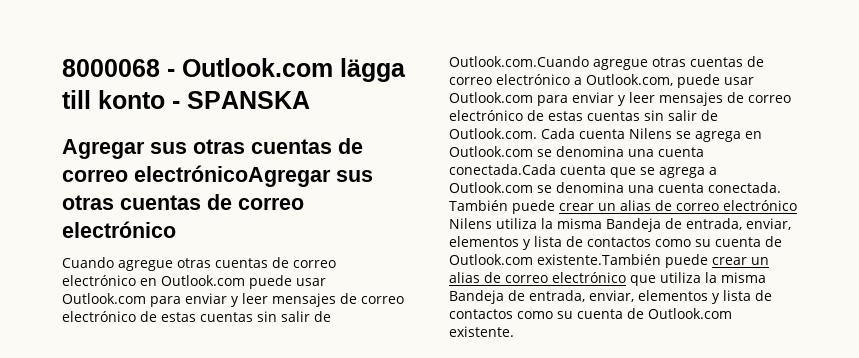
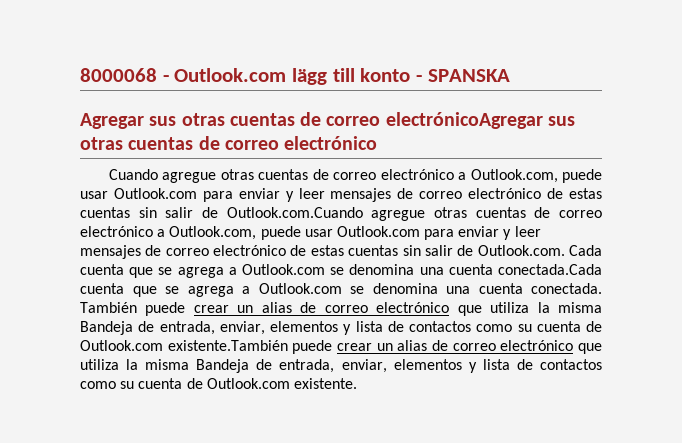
- 8000068 - Outlook.com lägga till konto - SPANSKA
+ 8000068 - Outlook.com lägg till konto - SPANSKA
- Cuando agregue otras cuentas de correo electrónico en Outlook.com puede usar Outlook.com para enviar y leer mensajes de correo electrónico de estas cuentas sin salir de Outlook.com.Cuando agregue otras cuentas de correo electrónico a Outlook.com, puede usar Outlook.com para enviar y leer mensajes de correo electrónico de estas cuentas sin salir de Outlook.com. Cada cuenta Nilens se agrega en Outlook.com se denomina una cuenta conectada.Cada cuenta que se agrega a Outlook.com se denomina una cuenta conectada.
+ Cuando agregue otras cuentas de correo electrónico a Outlook.com, puede usar Outlook.com para enviar y leer mensajes de correo electrónico de estas cuentas sin salir de Outlook.com.Cuando agregue otras cuentas de correo electrónico a Outlook.com, puede usar Outlook.com para enviar y leer mensajes de correo electrónico de estas cuentas sin salir de Outlook.com. Cada cuenta que se agrega a Outlook.com se denomina una cuenta conectada.Cada cuenta que se agrega a Outlook.com se denomina una cuenta conectada.
- También puede crear un alias de correo electrónico Nilens utiliza la misma Bandeja de entrada, enviar, elementos y lista de contactos como su cuenta de Outlook.com existente.También puede crear un alias de correo electrónico que utiliza la misma Bandeja de entrada, enviar, elementos y lista de contactos como su cuenta de Outlook.com existente.
+ También puede crear un alias de correo electrónico que utiliza la misma Bandeja de entrada, enviar, elementos y lista de contactos como su cuenta de Outlook.com existente.También puede crear un alias de correo electrónico que utiliza la misma Bandeja de entrada, enviar, elementos y lista de contactos como su cuenta de Outlook.com existente.

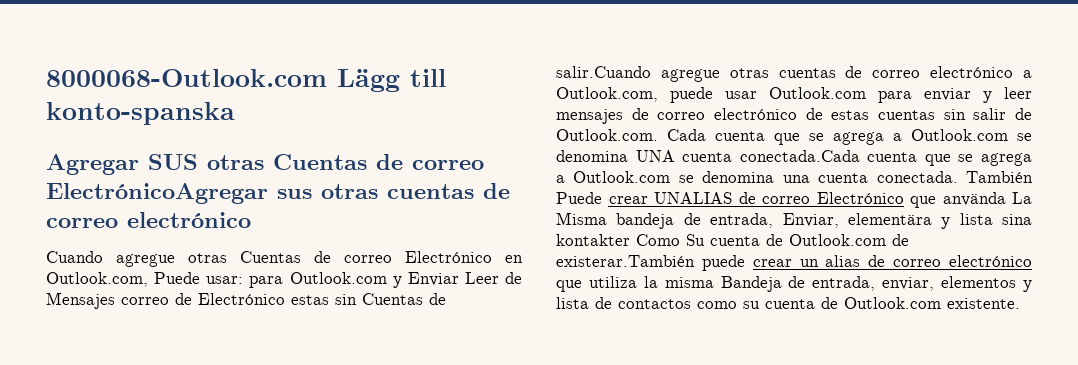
- 8000068 - Outlook.com lägg till konto - SPANSKA
- Agregar sus otras cuentas de correo electrónicoAgregar sus otras cuentas de correo electrónico
+ 8000068-Outlook.com Lägg till konto-spanska
+ Agregar SUS otras Cuentas de correo ElectrónicoAgregar sus otras cuentas de correo electrónico
- Cuando agregue otras cuentas de correo electrónico a Outlook.com, puede usar Outlook.com para enviar y leer mensajes de correo electrónico de estas cuentas sin salir de Outlook.com.Cuando agregue otras cuentas de correo electrónico a Outlook.com, puede usar Outlook.com para enviar y leer mensajes de correo electrónico de estas cuentas sin salir de Outlook.com. Cada cuenta que se agrega a Outlook.com se denomina una cuenta conectada.Cada cuenta que se agrega a Outlook.com se denomina una cuenta conectada.
+ Cuando agregue otras Cuentas de correo Electrónico en Outlook.com, Puede usar: para Outlook.com y Enviar Leer de Mensajes correo de Electrónico estas sin Cuentas de salir.Cuando agregue otras cuentas de correo electrónico a Outlook.com, puede usar Outlook.com para enviar y leer mensajes de correo electrónico de estas cuentas sin salir de Outlook.com. Cada cuenta que se agrega a Outlook.com se denomina UNA cuenta conectada.Cada cuenta que se agrega a Outlook.com se denomina una cuenta conectada.
- También puede crear un alias de correo electrónico que utiliza la misma Bandeja de entrada, enviar, elementos y lista de contactos como su cuenta de Outlook.com existente.También puede crear un alias de correo electrónico que utiliza la misma Bandeja de entrada, enviar, elementos y lista de contactos como su cuenta de Outlook.com existente.
+ También Puede crear UNALIAS de correo Electrónico que använda La Misma bandeja de entrada, Enviar, elementära y lista sina kontakter Como Su cuenta de Outlook.com de existerar.También puede crear un alias de correo electrónico que utiliza la misma Bandeja de entrada, enviar, elementos y lista de contactos como su cuenta de Outlook.com existente.

